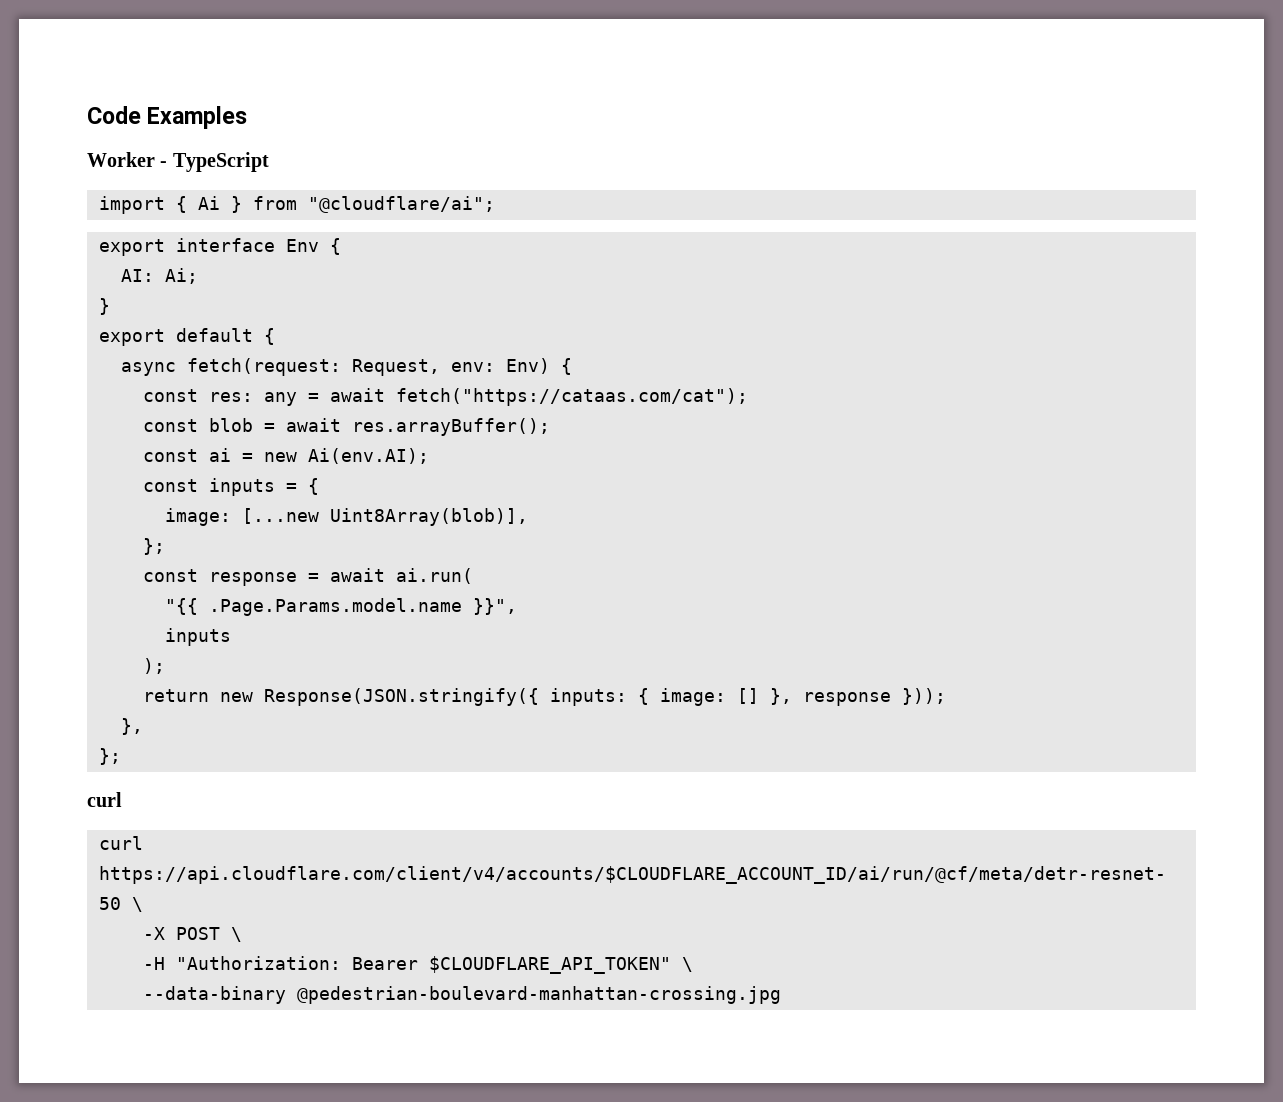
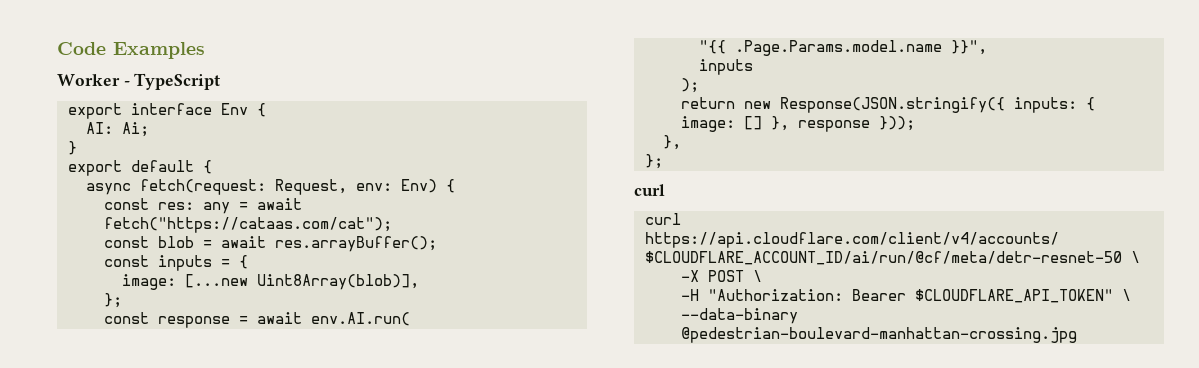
- import { Ai } from "@cloudflare/ai";
- const ai = new Ai(env.AI);
- const response = await ai.run(
+ const response = await env.AI.run(

